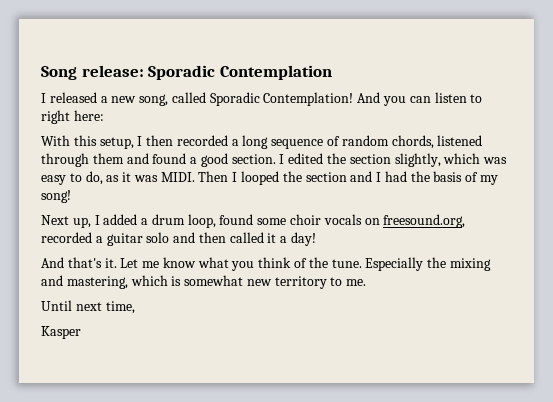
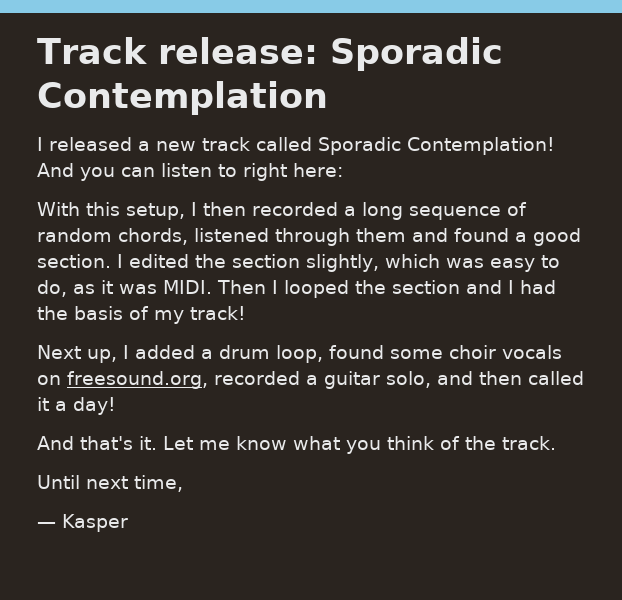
- Song release: Sporadic Contemplation
+ Track release: Sporadic Contemplation
- I released a new song, called Sporadic Contemplation!
+ I released a new track called Sporadic Contemplation!
- Then I looped the section and I had the basis of my song!
+ Then I looped the section and I had the basis of my track!
- Next up, I added a drum loop, found some choir vocals on freesound.org, recorded a guitar solo and then called it a day!
+ Next up, I added a drum loop, found some choir vocals on freesound.org, recorded a guitar solo, and then called it a day!
- Let me know what you think of the tune. Especially the mixing and mastering, which is somewhat new territory to me.
+ Let me know what you think of the track.
- Kasper
+ — Kasper

